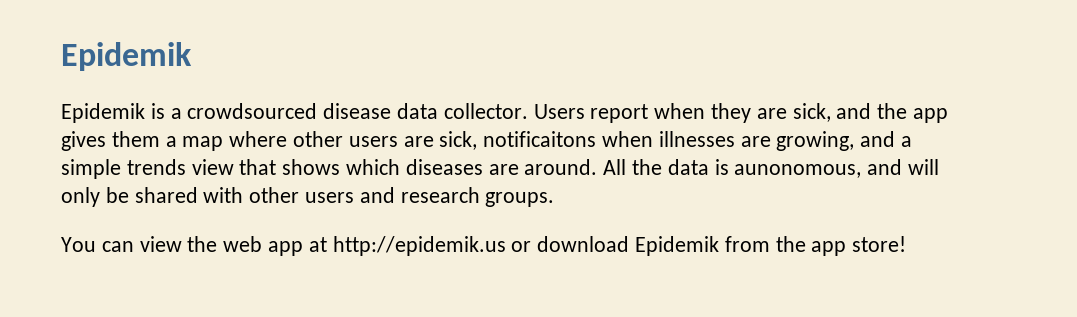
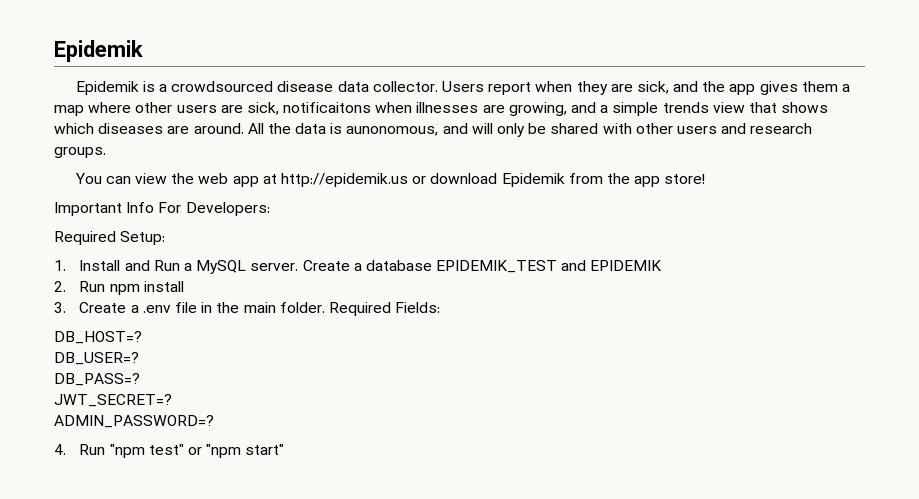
+ Important Info For Developers:
+ Required Setup:
+ 1. Install and Run a MySQL server. Create a database EPIDEMIK_TEST and EPIDEMIK
+ 2. Run npm install
+ 3. Create a .env file in the main folder. Required Fields:
+ DB_HOST=?
+ DB_USER=?
+ DB_PASS=?
+ JWT_SECRET=?
+ ADMIN_PASSWORD=?
+ 4. Run "npm test" or "npm start"

